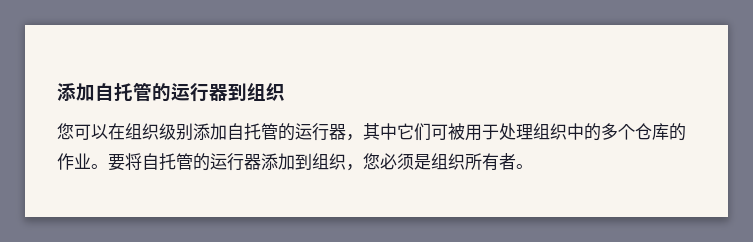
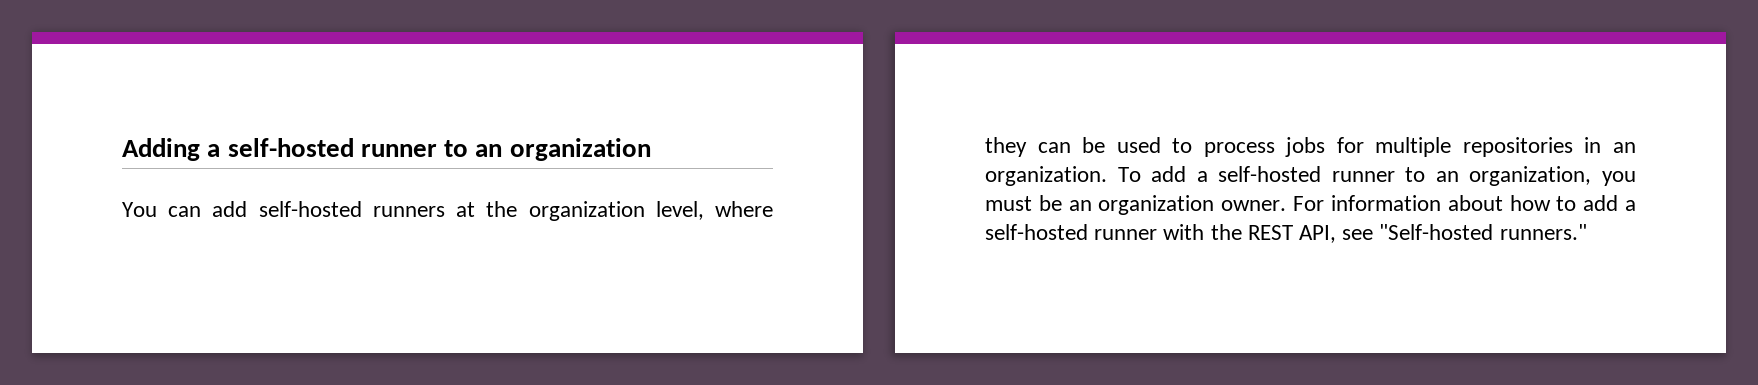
- 添加自托管的运行器到组织
- 您可以在组织级别添加自托管的运行器，其中它们可被用于处理组织中的多个仓库的作业。要将自托管的运行器添加到组织，您必须是组织所有者。
+ Adding a self-hosted runner to an organization
+ You can add self-hosted runners at the organization level, where they can be used to process jobs for multiple repositories in an organization. To add a self-hosted runner to an organization, you must be an organization owner. For information about how to add a self-hosted runner with the REST API, see "Self-hosted runners."

